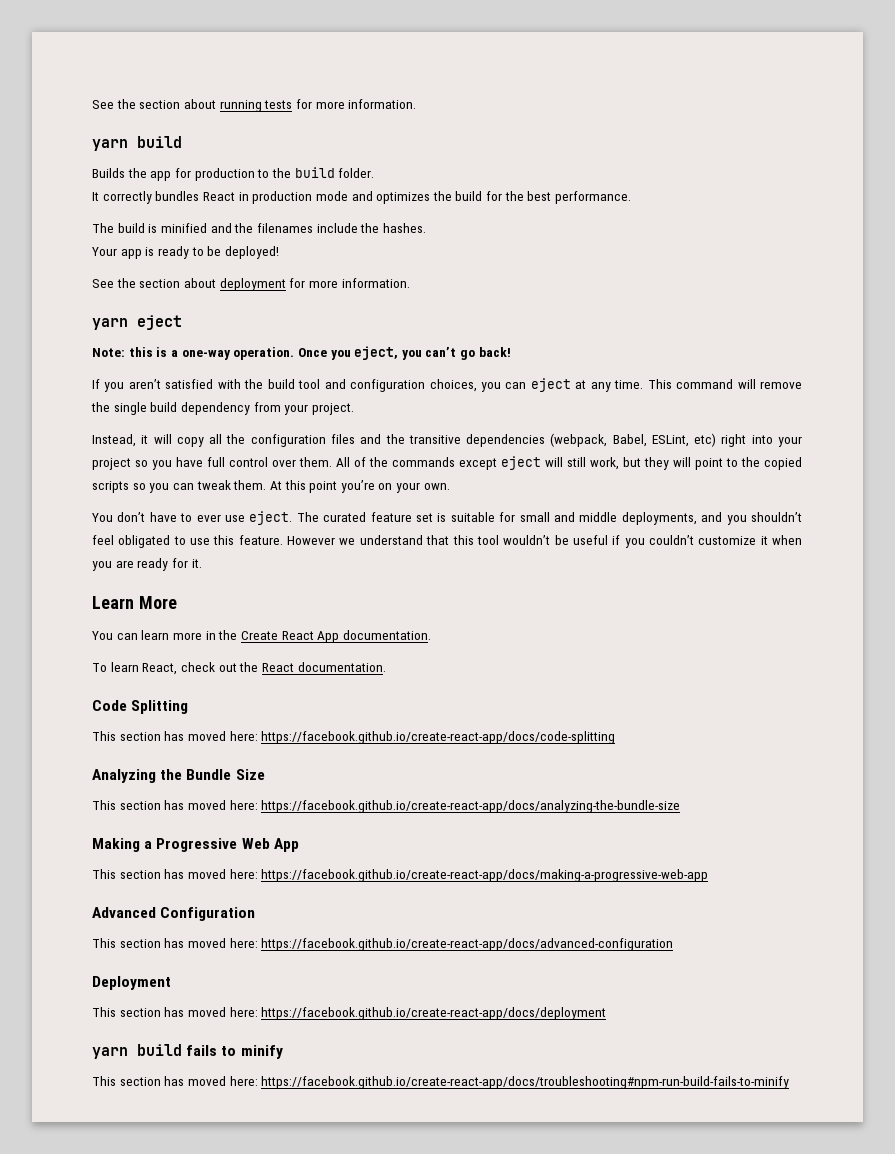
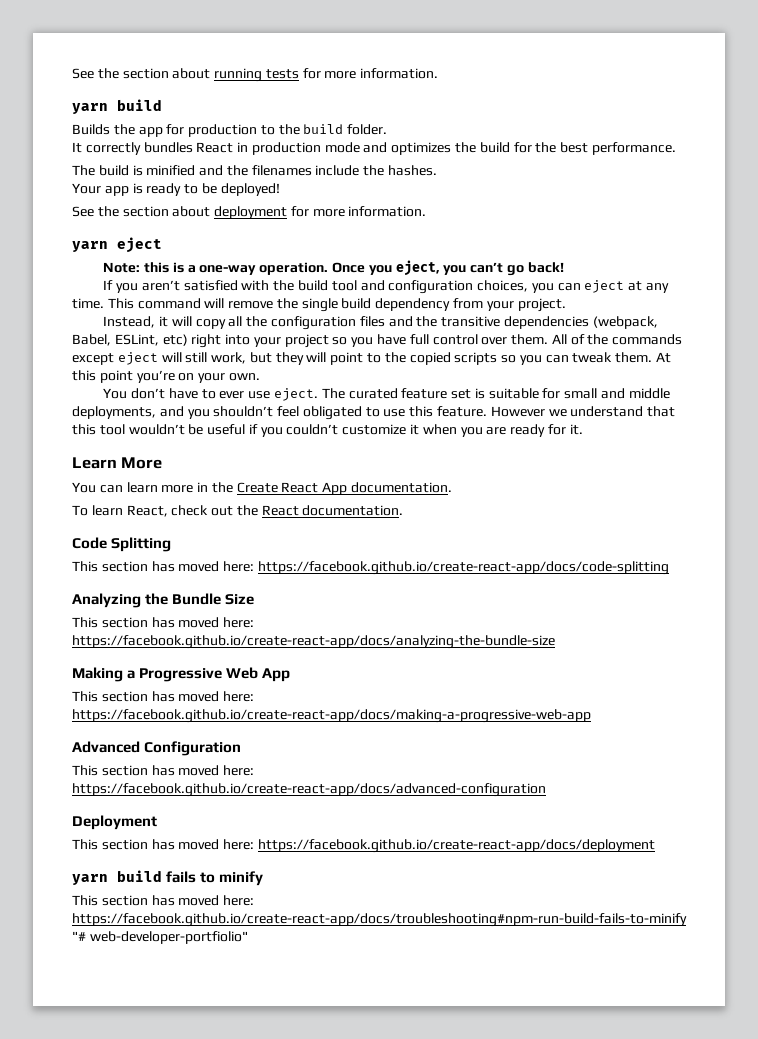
- This section has moved here: https://facebook.github.io/create-react-app/docs/troubleshooting#npm-run-build-fails-to-minify
+ This section has moved here: https://facebook.github.io/create-react-app/docs/troubleshooting#npm-run-build-fails-to-minify "# web-developer-portfiolio"

